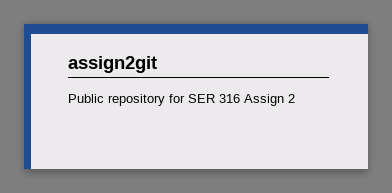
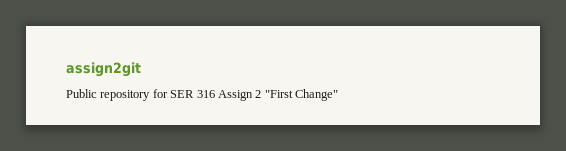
- Public repository for SER 316 Assign 2
+ Public repository for SER 316 Assign 2 "First Change"

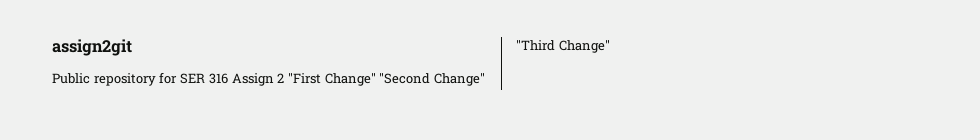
- Public repository for SER 316 Assign 2 "First Change"
+ Public repository for SER 316 Assign 2 "First Change" "Second Change" "Third Change"

